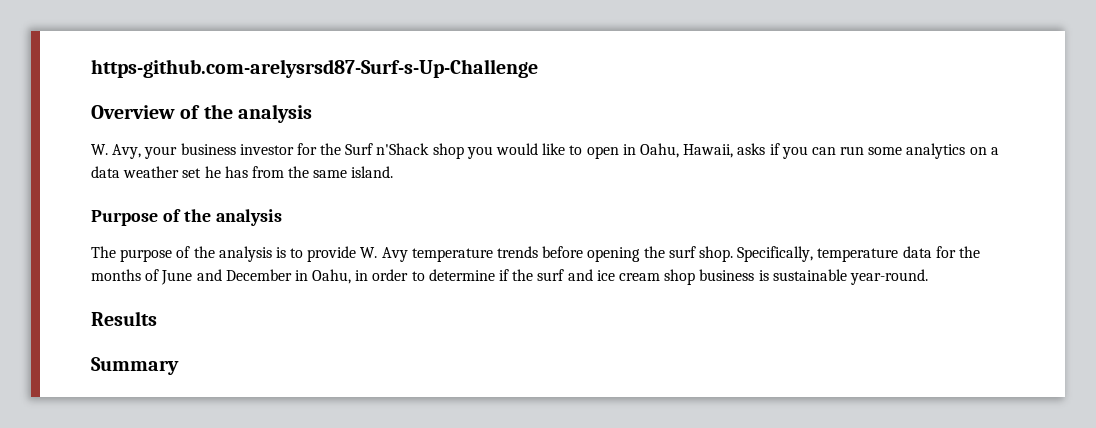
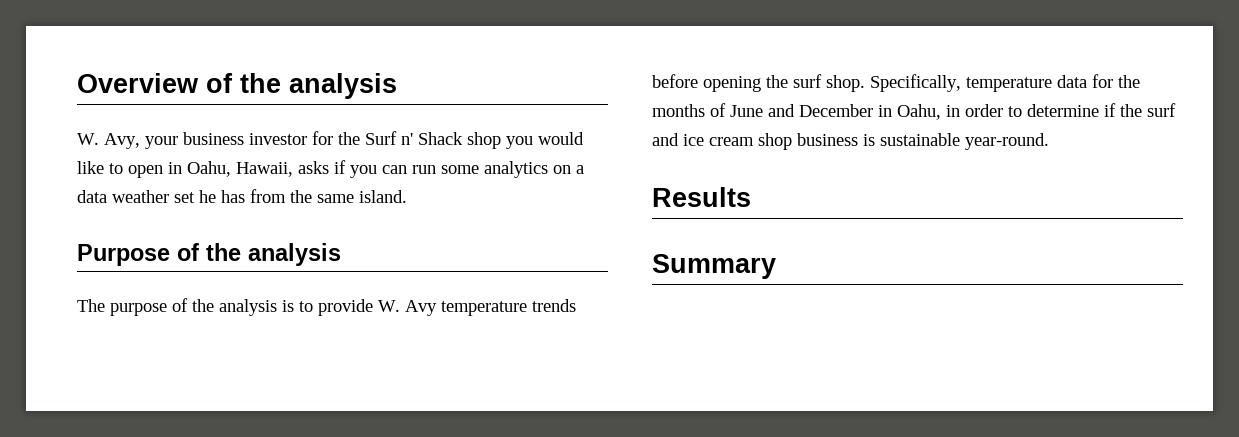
- https-github.com-arelysrsd87-Surf-s-Up-Challenge
- W. Avy, your business investor for the Surf n'Shack shop you would like to open in Oahu, Hawaii, asks if you can run some analytics on a data weather set he has from the same island.
+ W. Avy, your business investor for the Surf n' Shack shop you would like to open in Oahu, Hawaii, asks if you can run some analytics on a data weather set he has from the same island.

